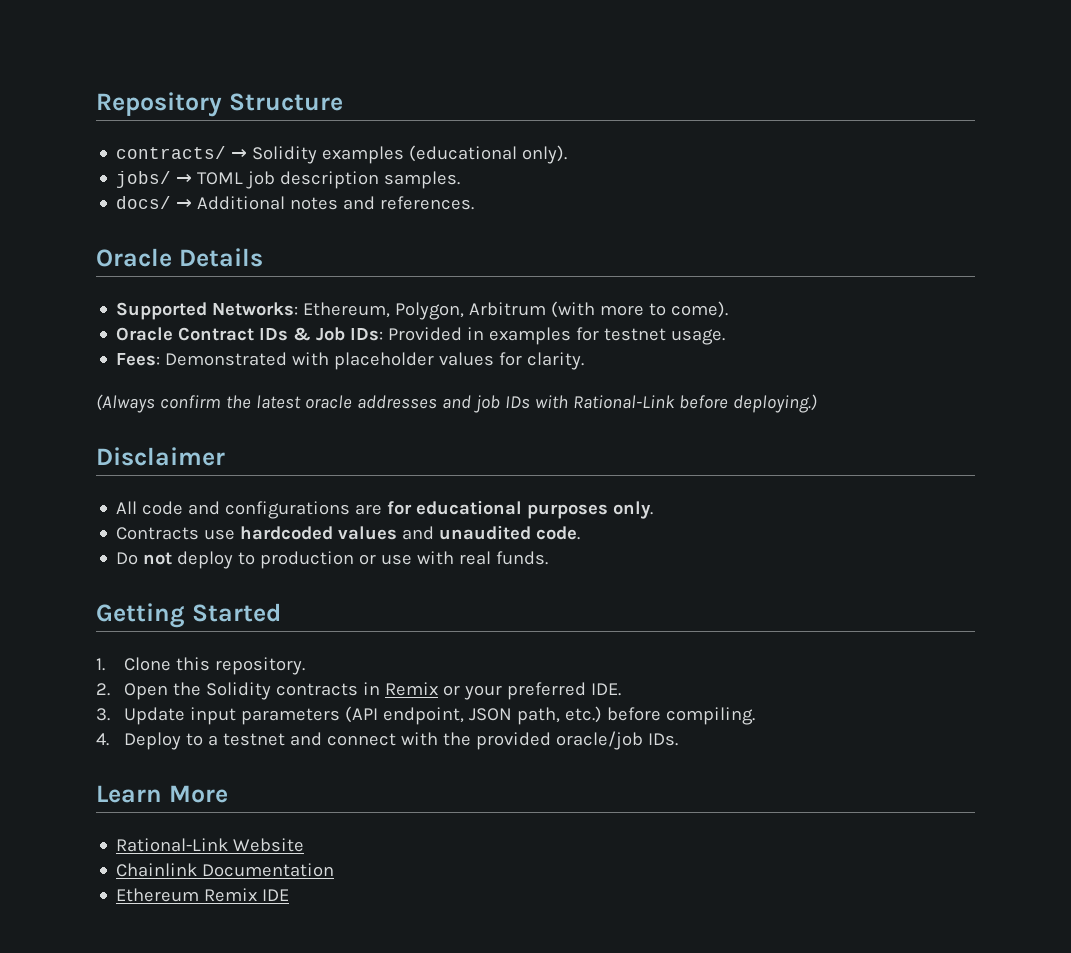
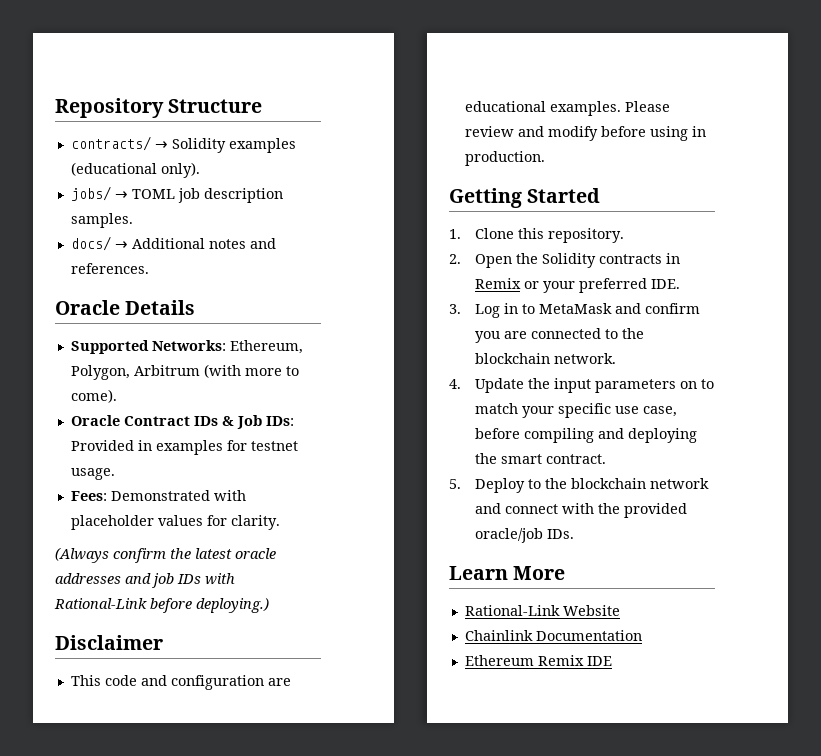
- All code and configurations are for educational purposes only.
- Contracts use hardcoded values and unaudited code.
- Do not deploy to production or use with real funds.
+ This code and configuration are educational examples. Please review and modify before using in production.
- 3. Update input parameters (API endpoint, JSON path, etc.) before compiling.
- 4. Deploy to a testnet and connect with the provided oracle/job IDs.
+ 3. Log in to MetaMask and confirm you are connected to the blockchain network.
+ 4. Update the input parameters on to match your specific use case, before compiling and deploying the smart contract.
+ 5. Deploy to the blockchain network and connect with the provided oracle/job IDs.

